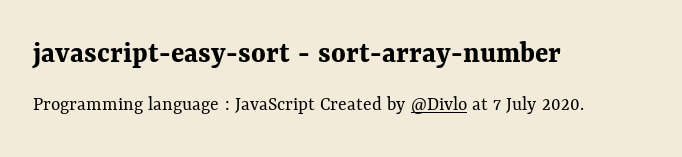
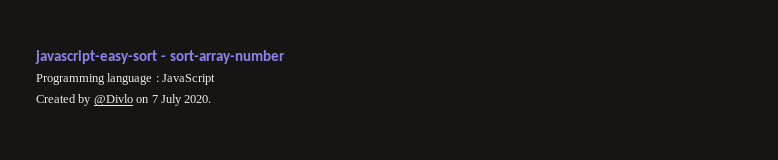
- Programming language : JavaScript Created by @Divlo at 7 July 2020.
+ Programming language : JavaScript
+ Created by @Divlo on 7 July 2020.

